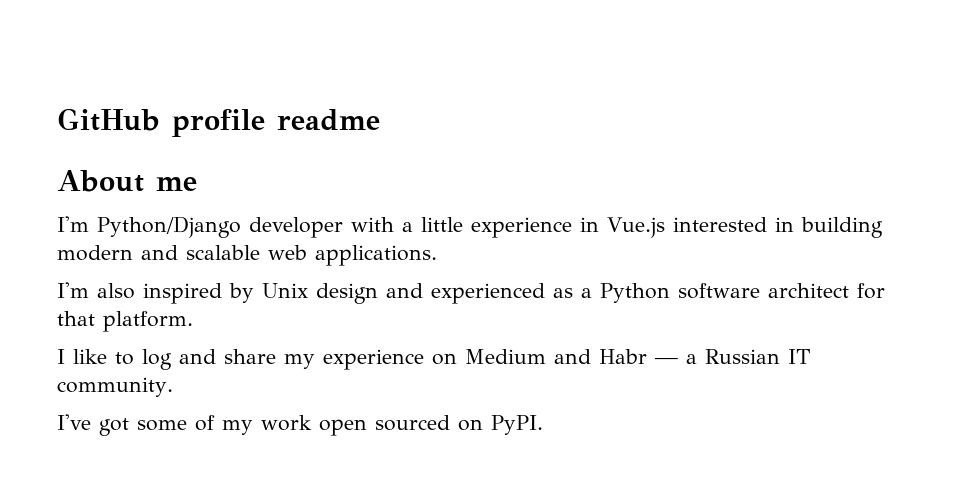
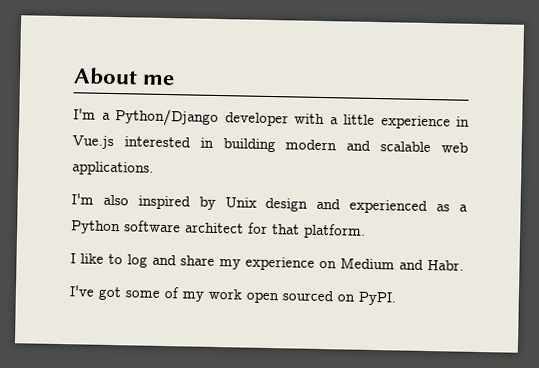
- GitHub profile readme
- I'm Python/Django developer with a little experience in Vue.js interested in building modern and scalable web applications.
+ I'm a Python/Django developer with a little experience in Vue.js interested in building modern and scalable web applications.
- I like to log and share my experience on Medium and Habr — a Russian IT community.
+ I like to log and share my experience on Medium and Habr.

